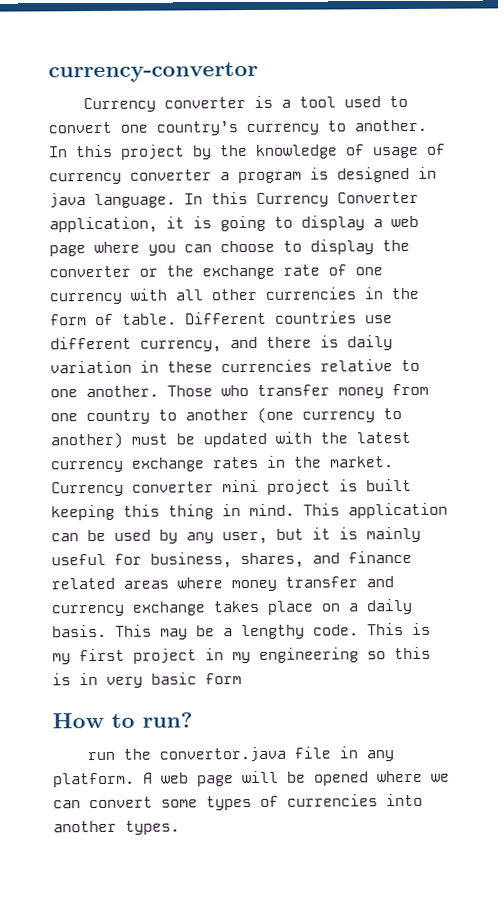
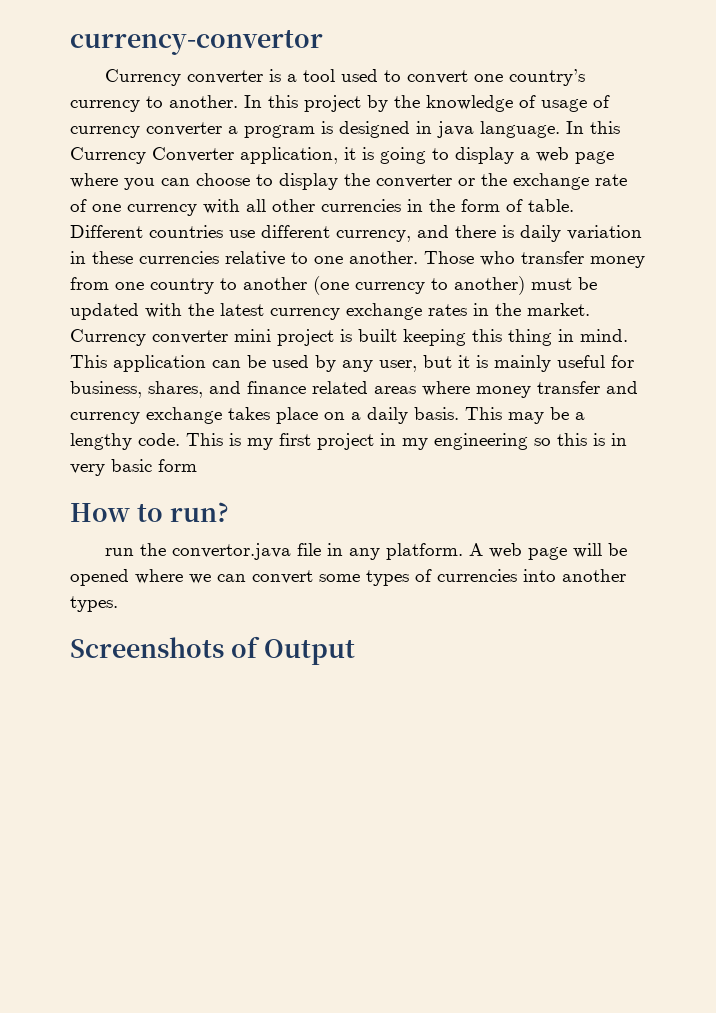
+ Screenshots of Output

